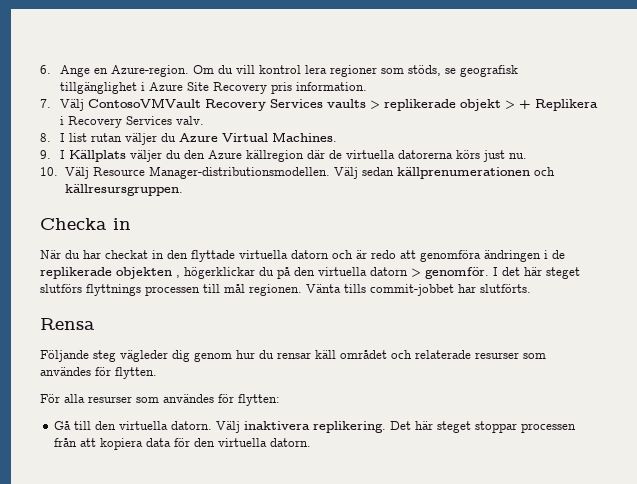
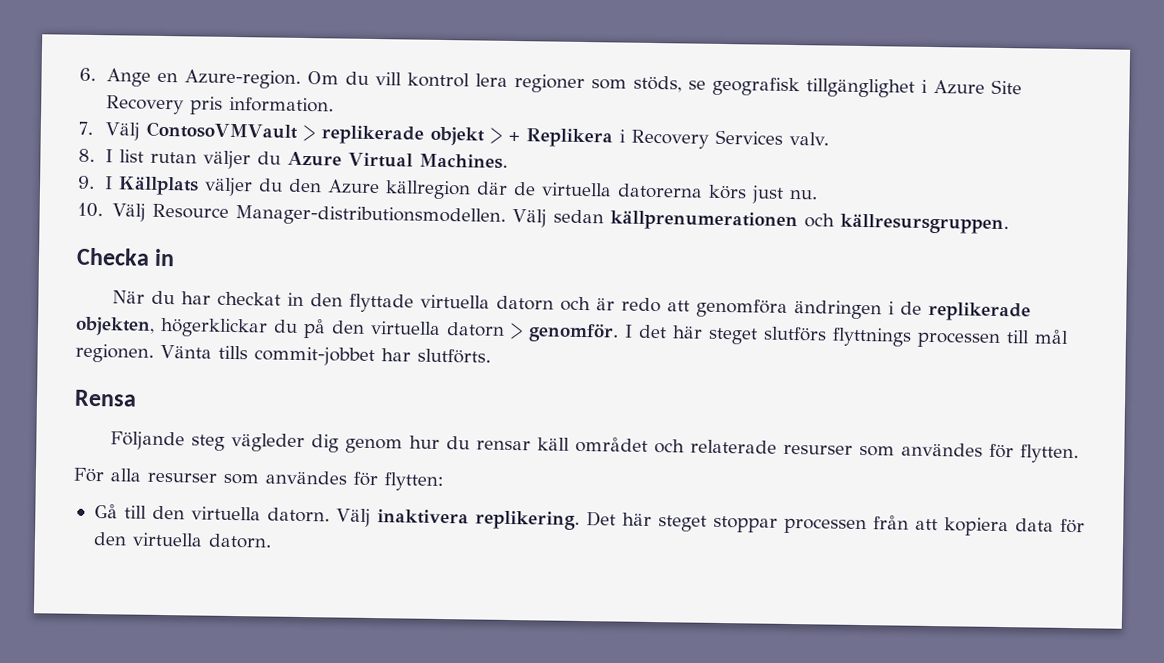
- 7. Välj ContosoVMVault Recovery Services vaults > replikerade objekt > + Replikera i Recovery Services valv.
+ 7. Välj ContosoVMVault > replikerade objekt > + Replikera i Recovery Services valv.
- När du har checkat in den flyttade virtuella datorn och är redo att genomföra ändringen i de replikerade objekten , högerklickar du på den virtuella datorn > genomför.
+ När du har checkat in den flyttade virtuella datorn och är redo att genomföra ändringen i de replikerade objekten, högerklickar du på den virtuella datorn > genomför.

